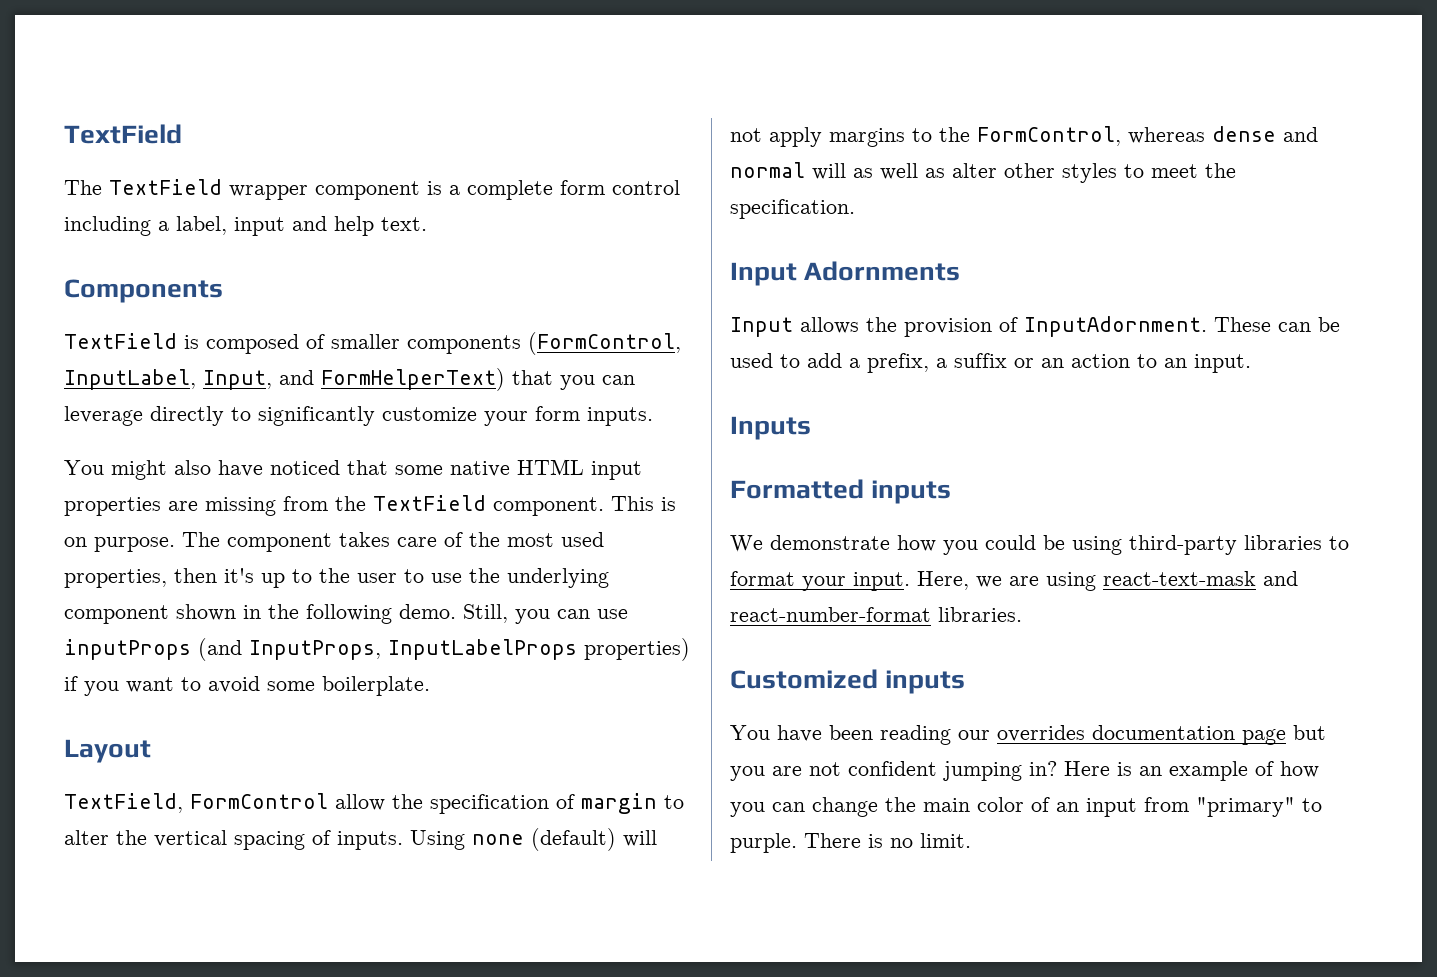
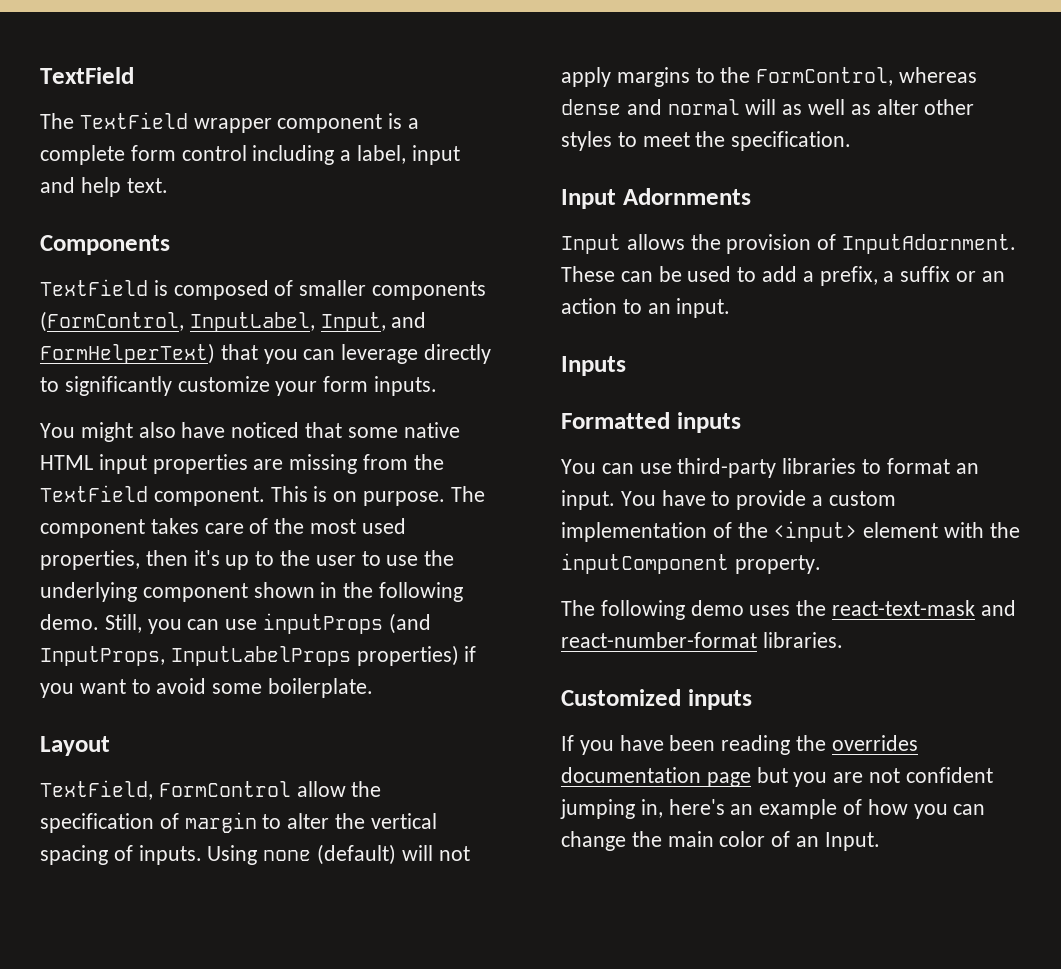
- We demonstrate how you could be using third-party libraries to format your input. Here, we are using react-text-mask and react-number-format libraries.
+ You can use third-party libraries to format an input. You have to provide a custom implementation of the <input> element with the inputComponent property.
+ The following demo uses the react-text-mask and react-number-format libraries.
- You have been reading our overrides documentation page but you are not confident jumping in? Here is an example of how you can change the main color of an input from "primary" to purple. There is no limit.
+ If you have been reading the overrides documentation page but you are not confident jumping in, here's an example of how you can change the main color of an Input.

